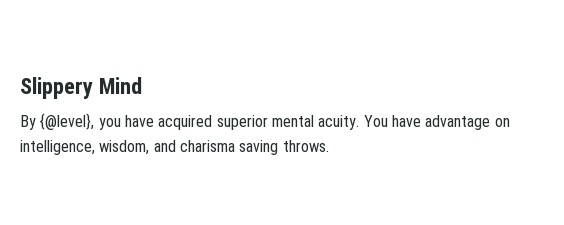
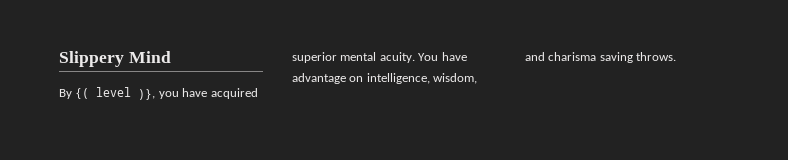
- By {@level}, you have acquired superior mental acuity.
+ By {( level )}, you have acquired superior mental acuity.

